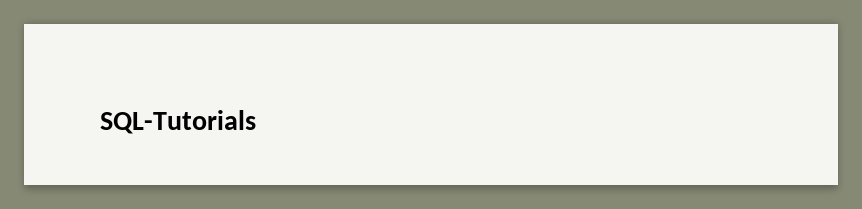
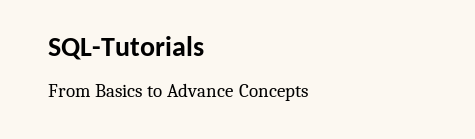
+ From Basics to Advance Concepts

